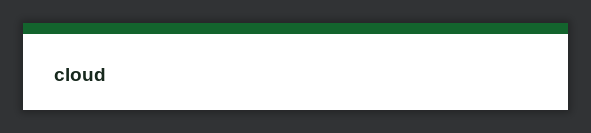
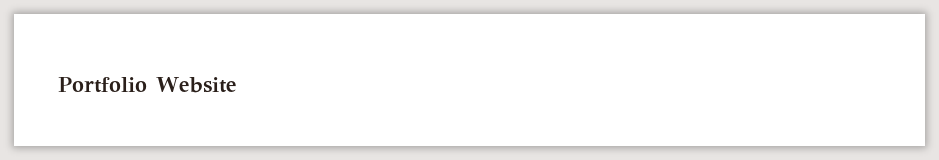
- cloud
+ Portfolio Website

